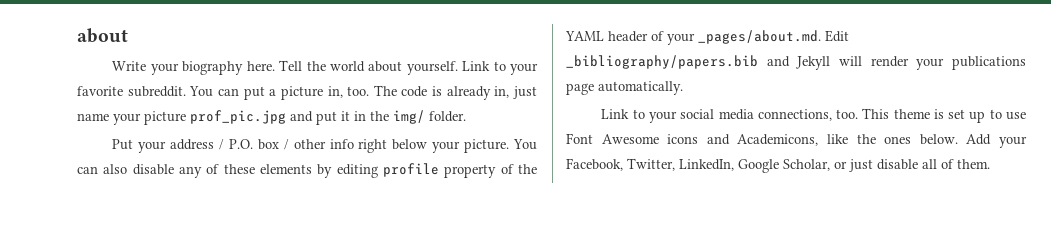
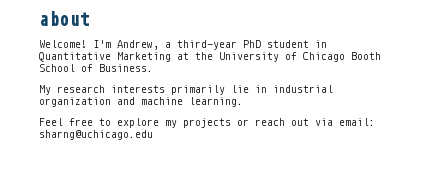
- Write your biography here. Tell the world about yourself. Link to your favorite subreddit. You can put a picture in, too. The code is already in, just name your picture prof_pic.jpg and put it in the img/ folder.
- Put your address / P.O. box / other info right below your picture. You can also disable any of these elements by editing profile property of the YAML header of your _pages/about.md. Edit _bibliography/papers.bib and Jekyll will render your publications page automatically.
- Link to your social media connections, too. This theme is set up to use Font Awesome icons and Academicons, like the ones below. Add your Facebook, Twitter, LinkedIn, Google Scholar, or just disable all of them.
+ Welcome! I'm Andrew, a third-year PhD student in Quantitative Marketing at the University of Chicago Booth School of Business.
+ My research interests primarily lie in industrial organization and machine learning.
+ Feel free to explore my projects or reach out via email: sharng@uchicago.edu

